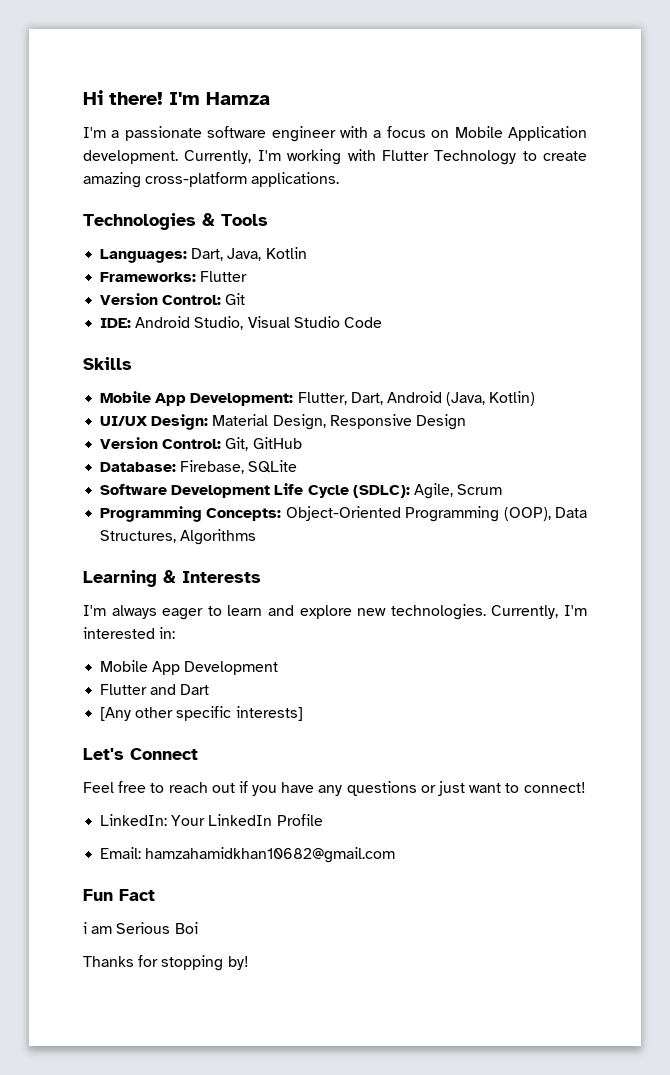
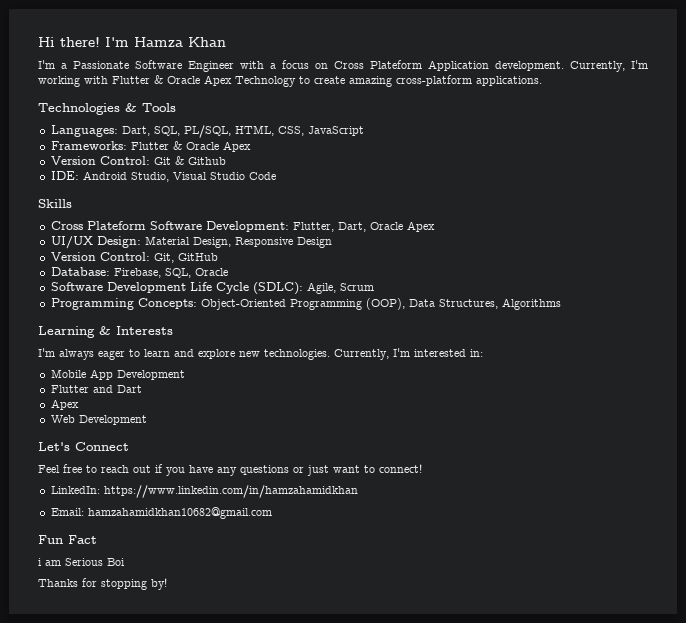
- I'm Hamza
+ I'm Hamza Khan
- I'm a passionate software engineer with a focus on Mobile Application development.
+ I'm a Passionate Software Engineer with a focus on Cross Plateform Application development.
- Currently, I'm working with Flutter Technology to create amazing cross-platform applications.
+ Currently, I'm working with Flutter & Oracle Apex Technology to create amazing cross-platform applications.
- Languages: Dart, Java, Kotlin
+ Languages: Dart, SQL, PL/SQL, HTML, CSS, JavaScript
- Frameworks: Flutter
+ Frameworks: Flutter & Oracle Apex
- Version Control: Git
+ Version Control: Git & Github
- Mobile App Development: Flutter, Dart, Android (Java, Kotlin)
+ Cross Plateform Software Development: Flutter, Dart, Oracle Apex
- Database: Firebase, SQLite
+ Database: Firebase, SQL, Oracle
  Flutter and Dart
- [Any other specific interests]
+ Apex
+ Web Development
- LinkedIn: Your LinkedIn Profile
+ LinkedIn: https://www.linkedin.com/in/hamzahamidkhan

